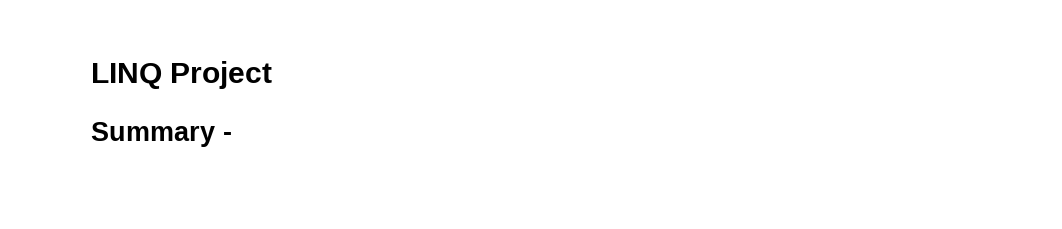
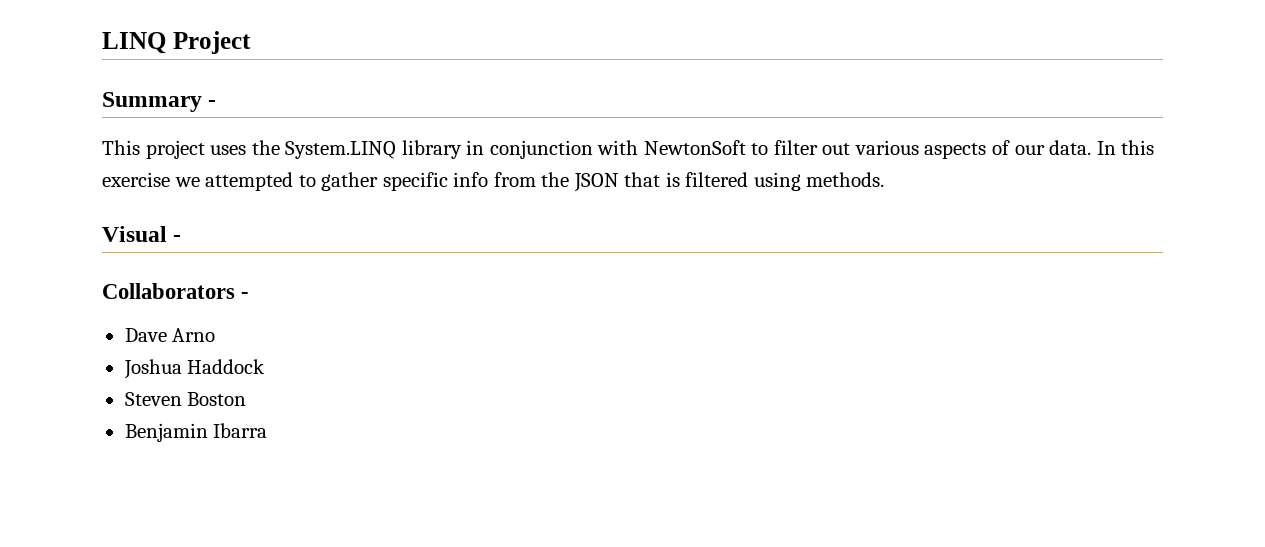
+ This project uses the System.LINQ library in conjunction with NewtonSoft to filter out various aspects of our data. In this exercise we attempted to gather specific info from the JSON that is filtered using methods.
+ Visual -
+ Collaborators -
+ Dave Arno
+ Joshua Haddock
+ Steven Boston
+ Benjamin Ibarra

